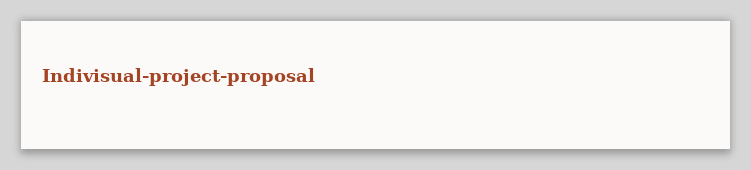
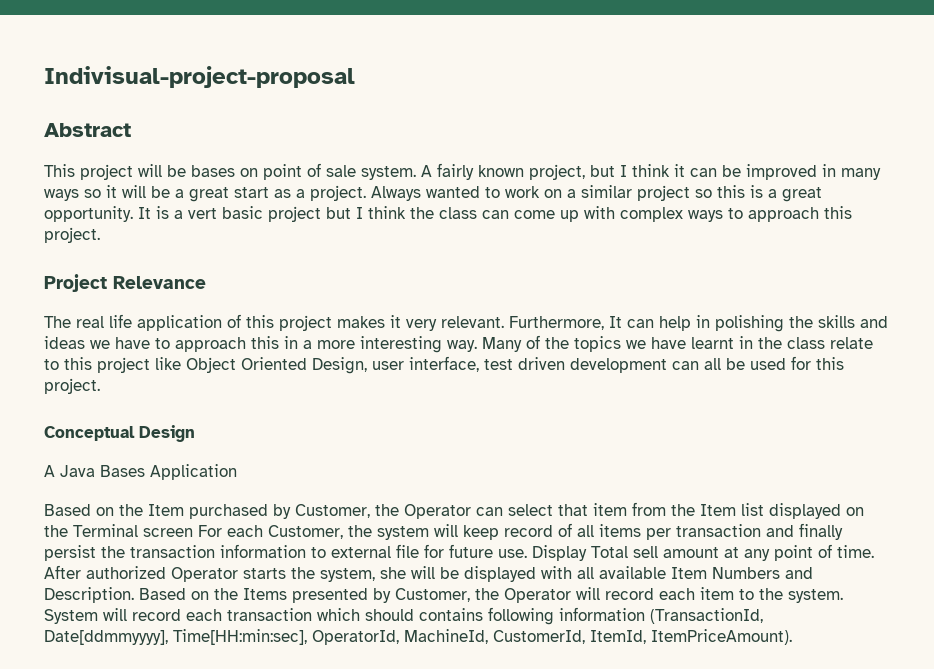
+ Abstract
+ This project will be bases on point of sale system. A fairly known project, but I think it can be improved in many ways so it will be a great start as a project. Always wanted to work on a similar project so this is a great opportunity. It is a vert basic project but I think the class can come up with complex ways to approach this project.
+ Project Relevance
+ The real life application of this project makes it very relevant. Furthermore, It can help in polishing the skills and ideas we have to approach this in a more interesting way. Many of the topics we have learnt in the class relate to this project like Object Oriented Design, user interface, test driven development can all be used for this project.
+ Conceptual Design
+ A Java Bases Application
+ Based on the Item purchased by Customer, the Operator can select that item from the Item list displayed on the Terminal screen For each Customer, the system will keep record of all items per transaction and finally persist the transaction information to external file for future use. Display Total sell amount at any point of time. After authorized Operator starts the system, she will be displayed with all available Item Numbers and Description. Based on the Items presented by Customer, the Operator will record each item to the system. System will record each transaction which should contains following information (TransactionId, Date[ddmmyyyy], Time[HH:min:sec], OperatorId, MachineId, CustomerId, ItemId, ItemPriceAmount).

